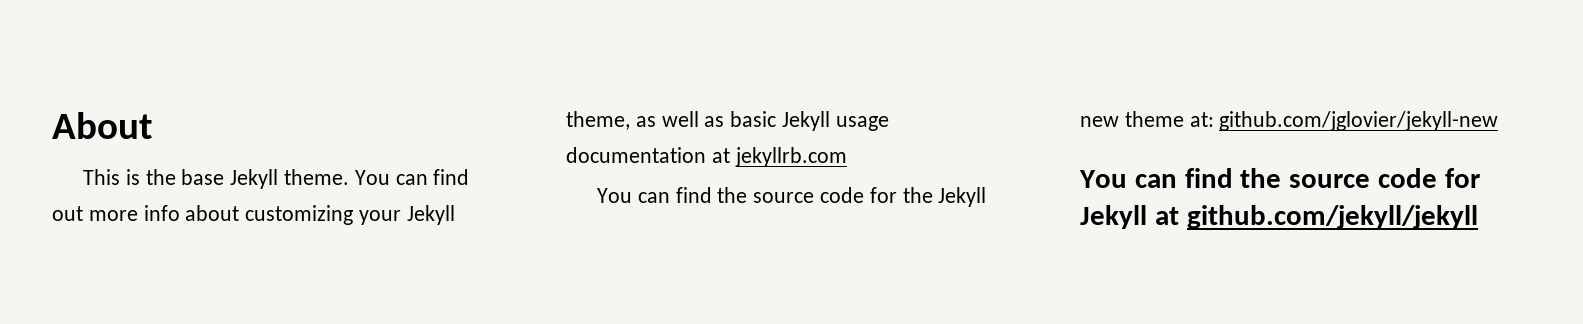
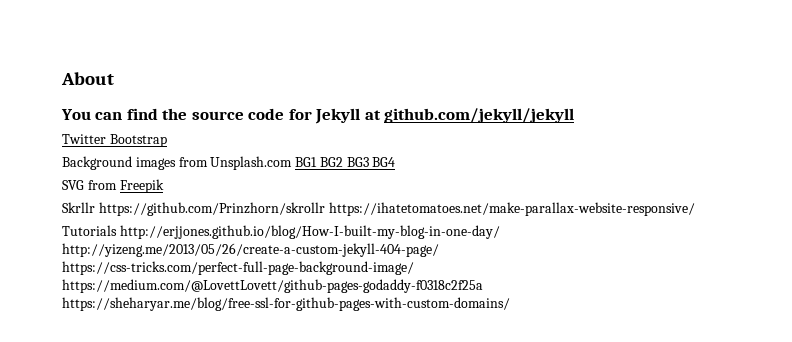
- This is the base Jekyll theme. You can find out more info about customizing your Jekyll theme, as well as basic Jekyll usage documentation at jekyllrb.com
- You can find the source code for the Jekyll new theme at: github.com/jglovier/jekyll-new
+ Twitter Bootstrap
+ Background images from Unsplash.com BG1 BG2 BG3 BG4
+ SVG from Freepik
+ Skrllr https://github.com/Prinzhorn/skrollr https://ihatetomatoes.net/make-parallax-website-responsive/
+ Tutorials http://erjjones.github.io/blog/How-I-built-my-blog-in-one-day/ http://yizeng.me/2013/05/26/create-a-custom-jekyll-404-page/ https://css-tricks.com/perfect-full-page-background-image/ https://medium.com/@LovettLovett/github-pages-godaddy-f0318c2f25a https://sheharyar.me/blog/free-ssl-for-github-pages-with-custom-domains/

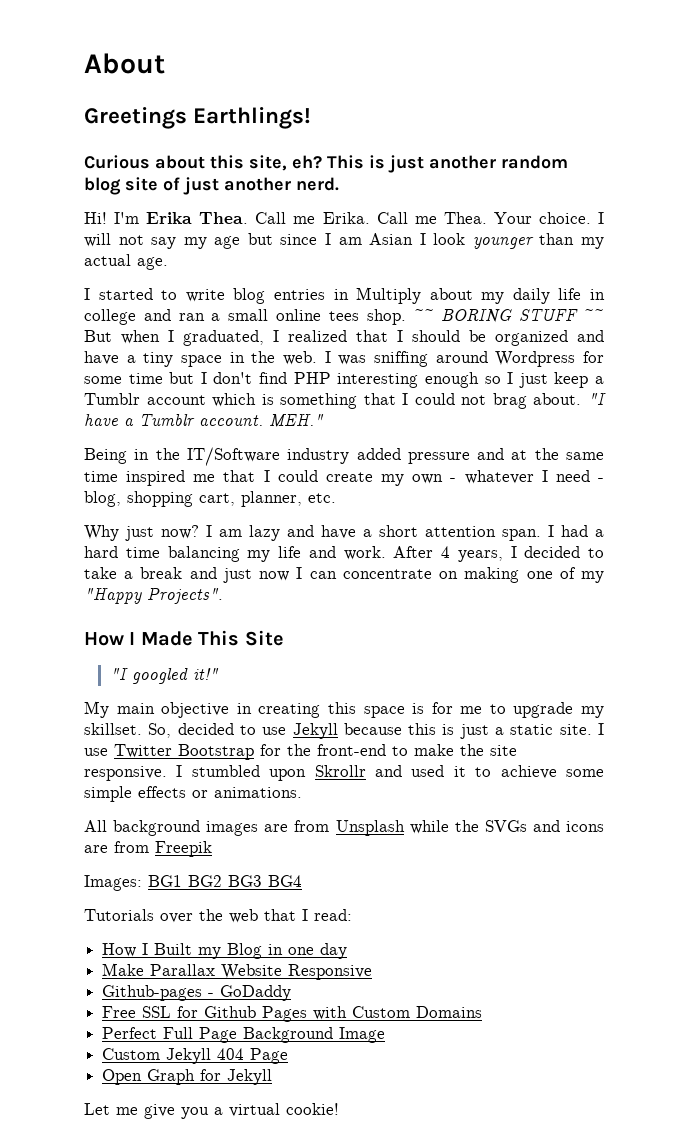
- You can find the source code for Jekyll at github.com/jekyll/jekyll
- Twitter Bootstrap
- Background images from Unsplash.com BG1 BG2 BG3 BG4
- SVG from Freepik
- Skrllr https://github.com/Prinzhorn/skrollr https://ihatetomatoes.net/make-parallax-website-responsive/
- Tutorials http://erjjones.github.io/blog/How-I-built-my-blog-in-one-day/ http://yizeng.me/2013/05/26/create-a-custom-jekyll-404-page/ https://css-tricks.com/perfect-full-page-background-image/ https://medium.com/@LovettLovett/github-pages-godaddy-f0318c2f25a https://sheharyar.me/blog/free-ssl-for-github-pages-with-custom-domains/
+ Greetings Earthlings!
+ Curious about this site, eh? This is just another random blog site of just another nerd.
+ Hi! I'm Erika Thea. Call me Erika. Call me Thea. Your choice. I will not say my age but since I am Asian I look younger than my actual age.
+ I started to write blog entries in Multiply about my daily life in college and ran a small online tees shop. ~~ BORING STUFF ~~ But when I graduated, I realized that I should be organized and have a tiny space in the web. I was sniffing around Wordpress for some time but I don't find PHP interesting enough so I just keep a Tumblr account which is something that I could not brag about. "I have a Tumblr account. MEH."
+ Being in the IT/Software industry added pressure and at the same time inspired me that I could create my own - whatever I need - blog, shopping cart, planner, etc.
+ Why just now? I am lazy and have a short attention span. I had a hard time balancing my life and work. After 4 years, I decided to take a break and just now I can concentrate on making one of my "Happy Projects".
+ How I Made This Site
+ "I googled it!"
+ My main objective in creating this space is for me to upgrade my skillset. So, decided to use Jekyll because this is just a static site. I use Twitter Bootstrap for the front-end to make the site responsive. I stumbled upon Skrollr and used it to achieve some simple effects or animations.
+ All background images are from Unsplash while the SVGs and icons are from Freepik
+ Images: BG1 BG2 BG3 BG4
+ Tutorials over the web that I read:
+ How I Built my Blog in one day
+ Make Parallax Website Responsive
+ Github-pages - GoDaddy
+ Free SSL for Github Pages with Custom Domains
+ Perfect Full Page Background Image
+ Custom Jekyll 404 Page
+ Open Graph for Jekyll
+ Let me give you a virtual cookie!

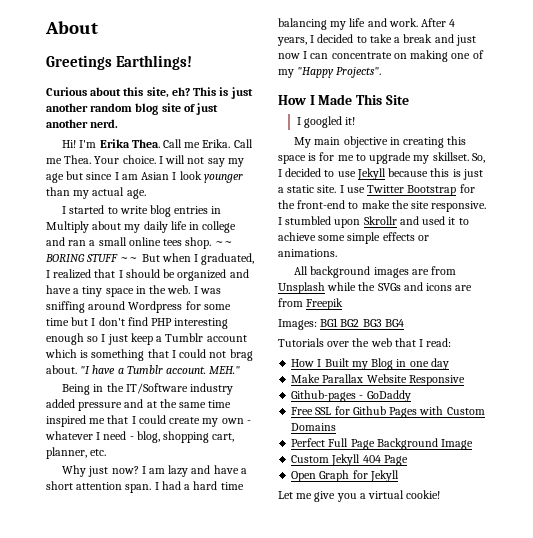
- "I googled it!"
+ I googled it!
- So, decided to use Jekyll because this is just a static site.
+ So, I decided to use Jekyll because this is just a static site.

